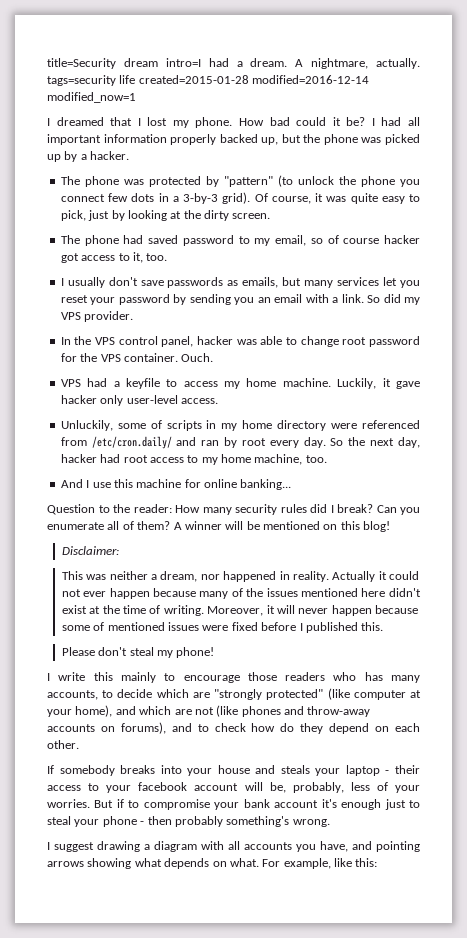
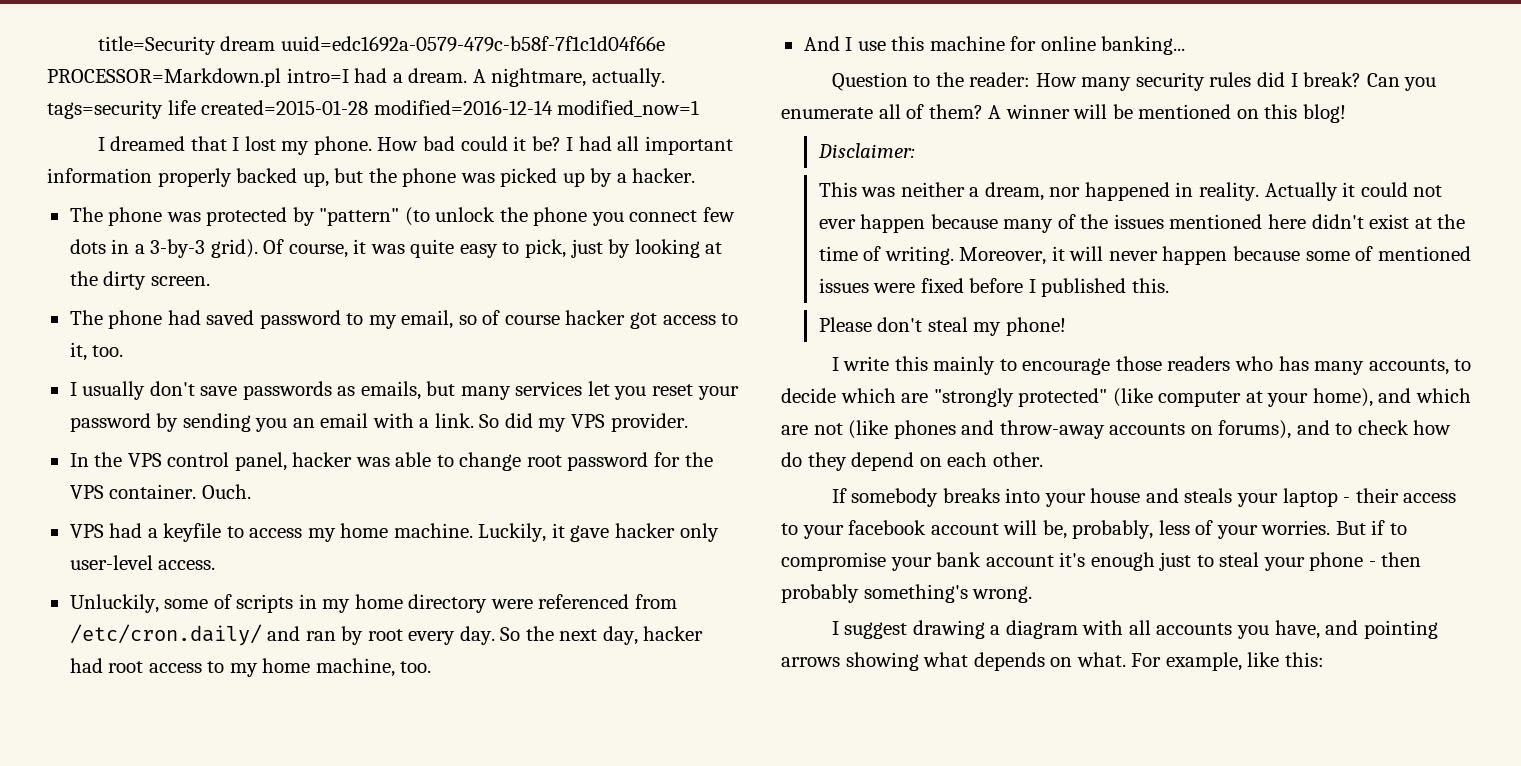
- title=Security dream intro=I had a dream.
+ title=Security dream uuid=edc1692a-0579-479c-b58f-7f1c1d04f66e PROCESSOR=Markdown.pl intro=I had a dream.

